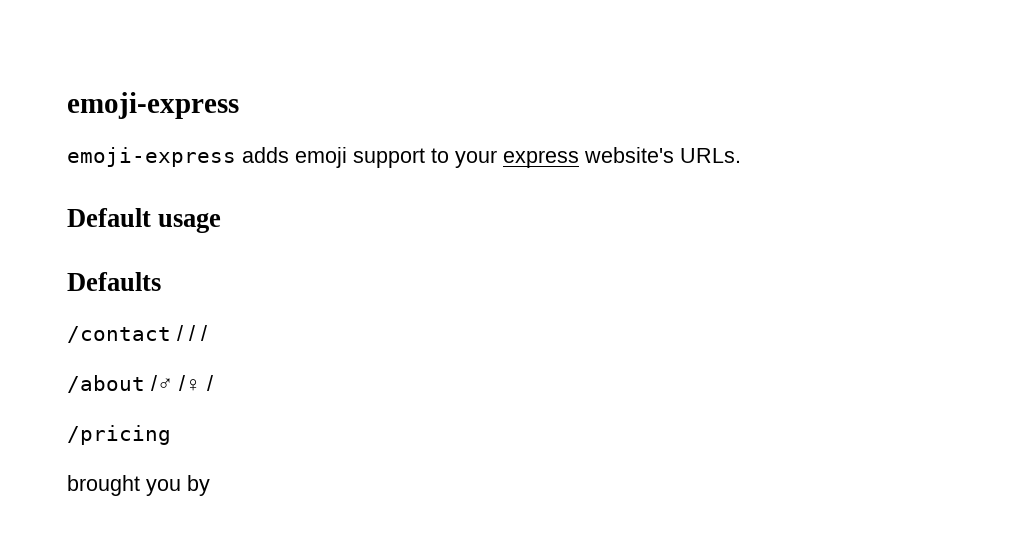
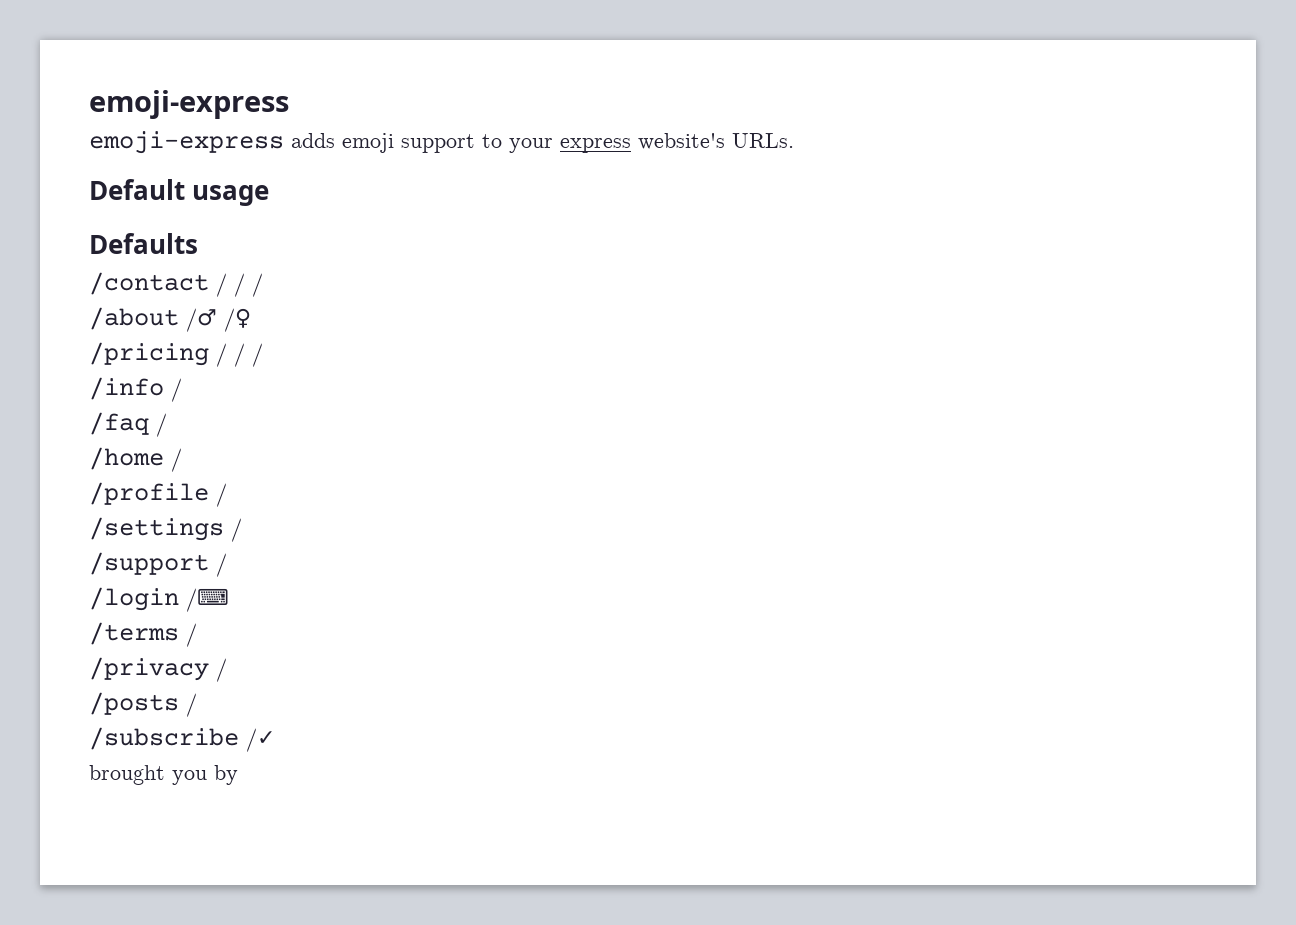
- /about /♂ /♀ /
- /pricing
+ /about /♂ /♀
+ /pricing / / /
+ /info /
+ /faq /
+ /home /
+ /profile /
+ /settings /
+ /support /
+ /login /⌨
+ /terms /
+ /privacy /
+ /posts /
+ /subscribe /✓

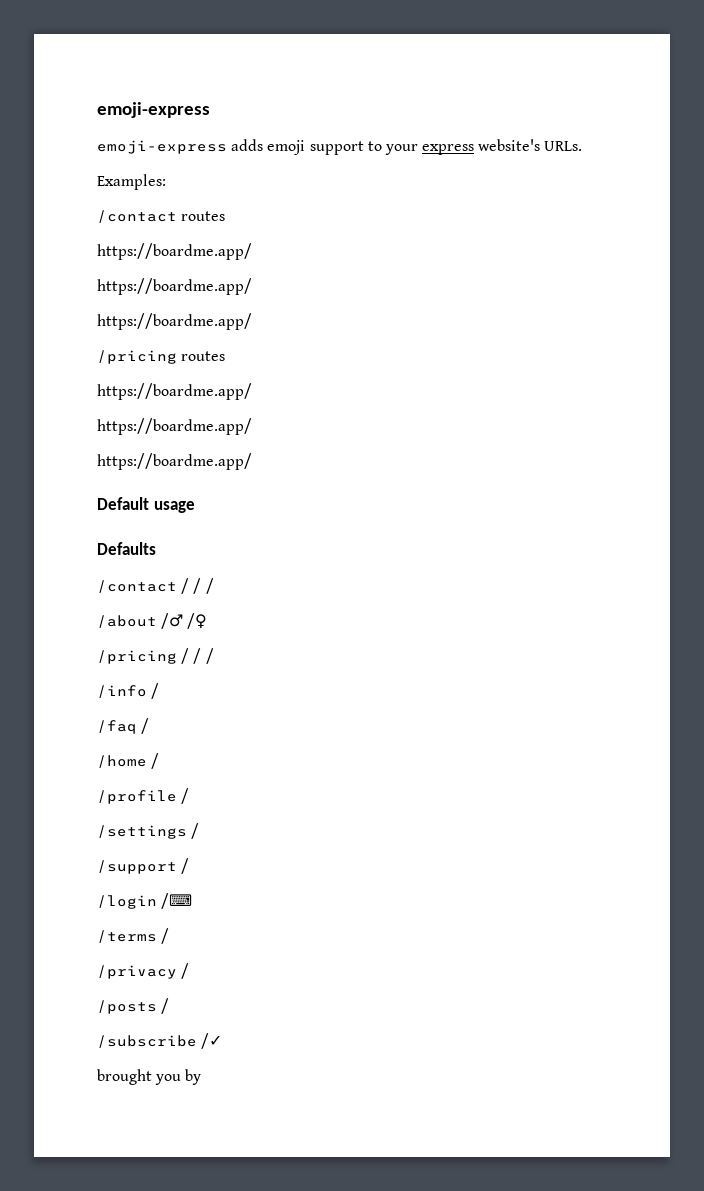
+ Examples:
+ /contact routes
+ https://boardme.app/
+ https://boardme.app/
+ https://boardme.app/
+ /pricing routes
+ https://boardme.app/
+ https://boardme.app/
+ https://boardme.app/

